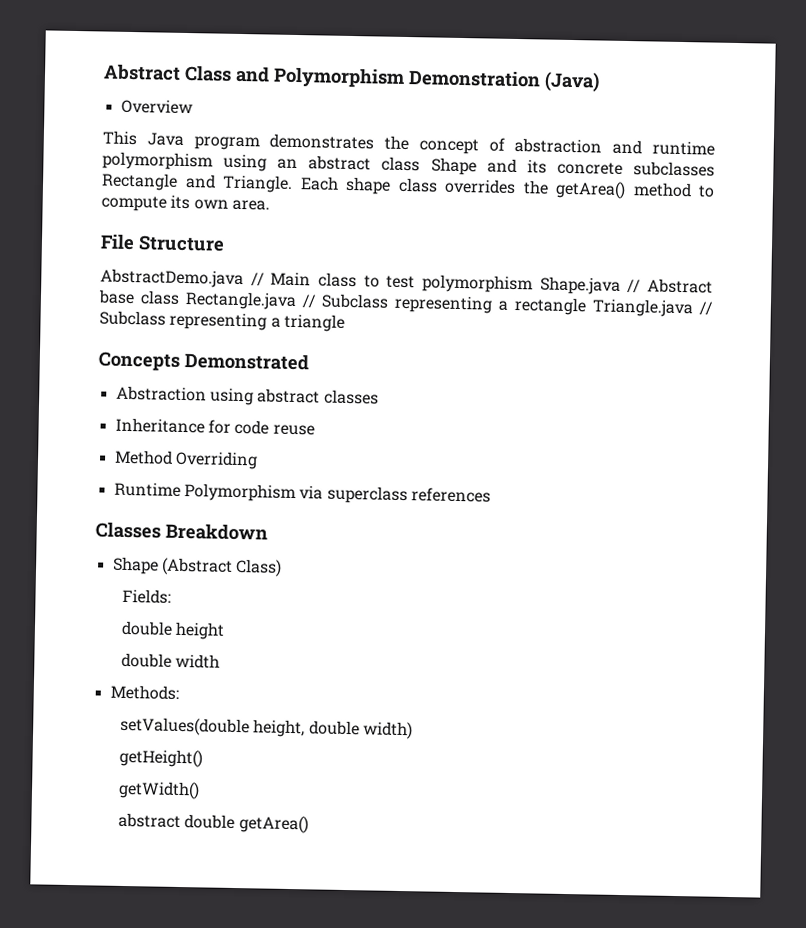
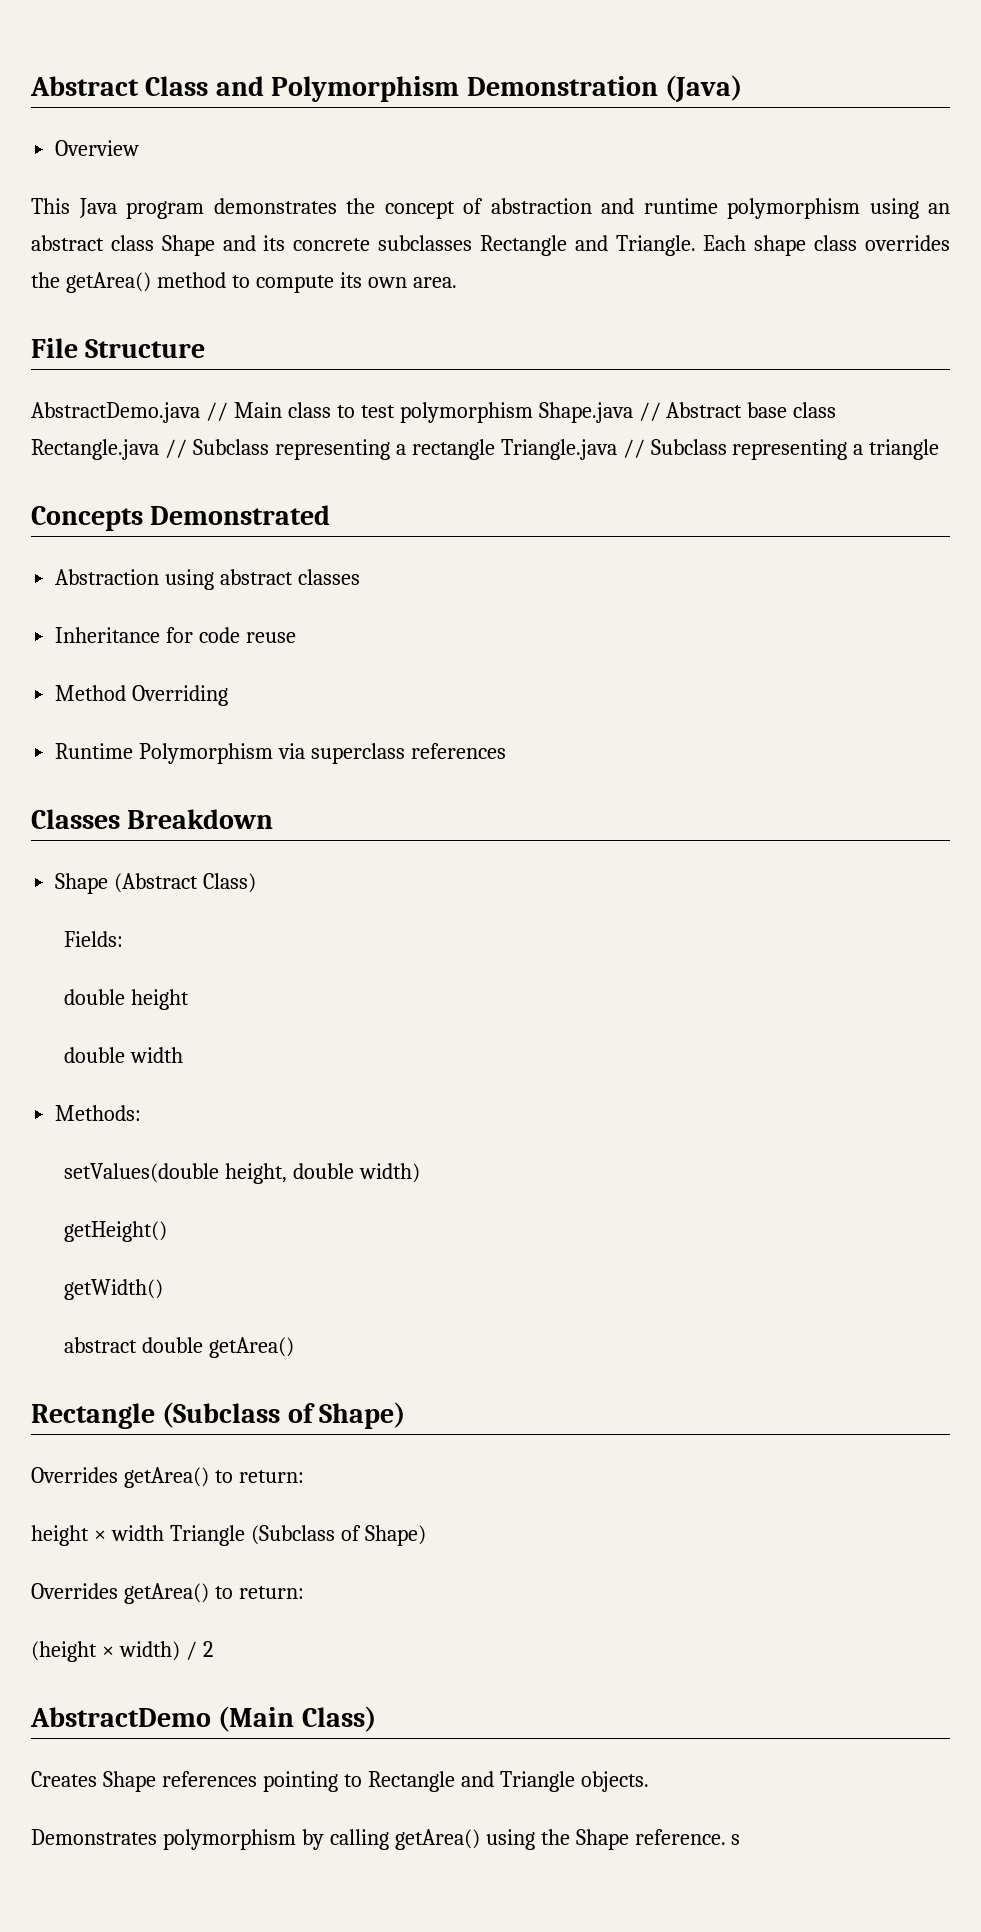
+ Rectangle (Subclass of Shape)
+ Overrides getArea() to return:
+ height × width Triangle (Subclass of Shape)
+ Overrides getArea() to return:
+ (height × width) / 2
+ AbstractDemo (Main Class)
+ Creates Shape references pointing to Rectangle and Triangle objects.
+ Demonstrates polymorphism by calling getArea() using the Shape reference. s

